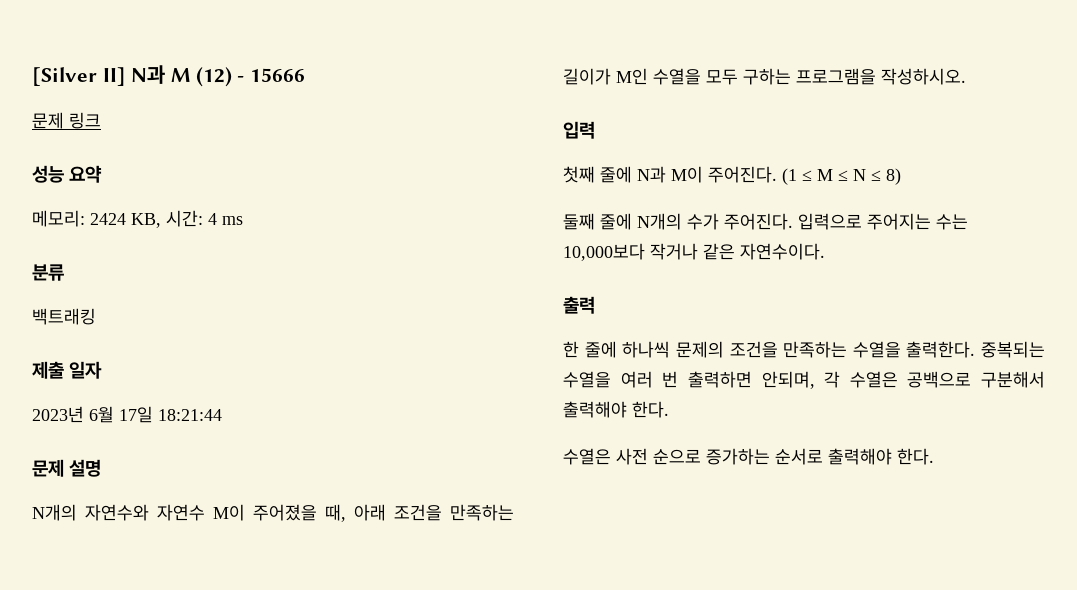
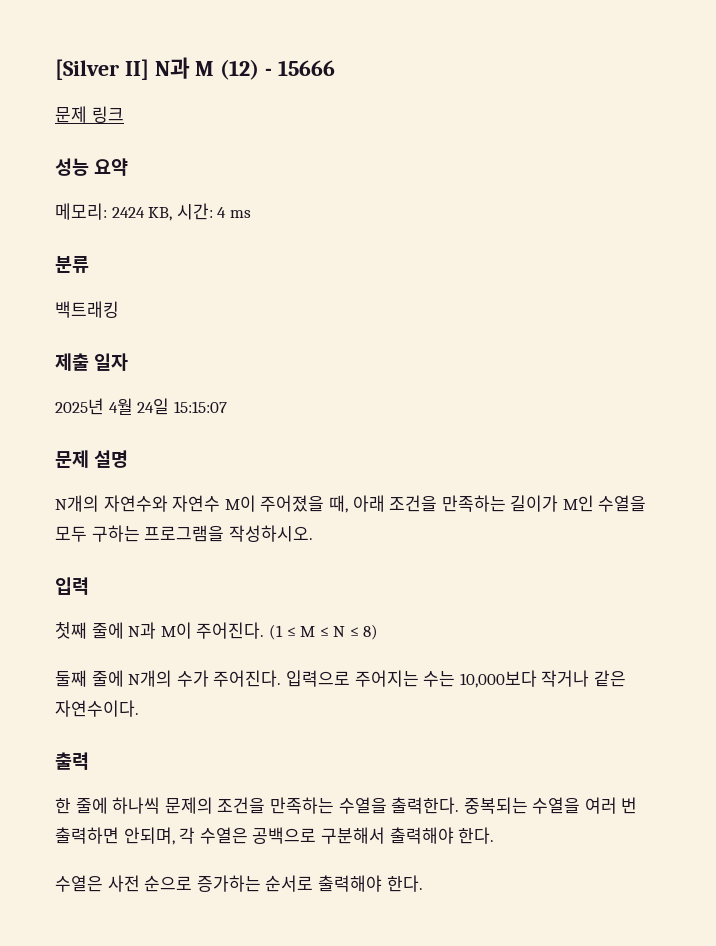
- 2023년 6월 17일 18:21:44
+ 2025년 4월 24일 15:15:07

